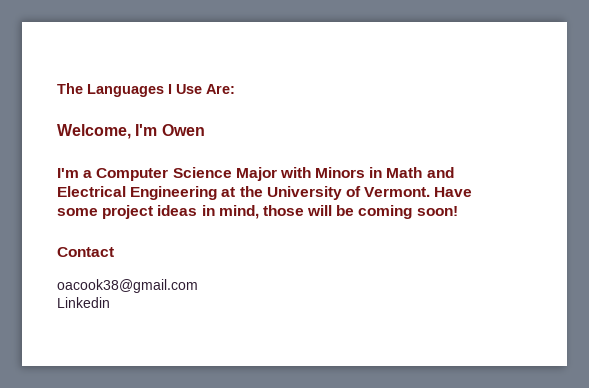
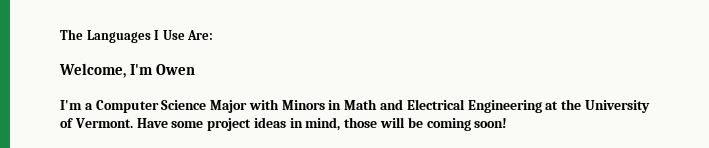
- Contact
- oacook38@gmail.com
- Linkedin

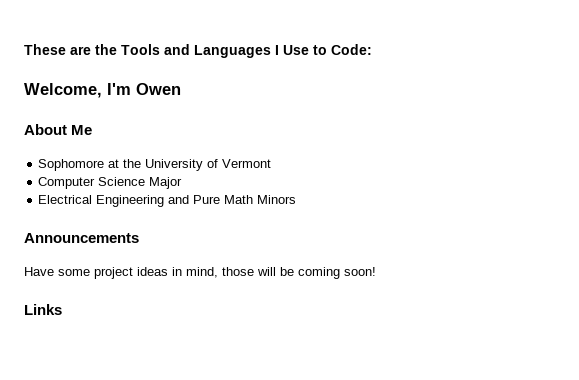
- The Languages I Use Are:
+ These are the Tools and Languages I Use to Code:
- I'm a Computer Science Major with Minors in Math and Electrical Engineering at the University of Vermont. Have some project ideas in mind, those will be coming soon!
+ About Me
+ Sophomore at the University of Vermont
+ Computer Science Major
+ Electrical Engineering and Pure Math Minors
+ Announcements
+ Have some project ideas in mind, those will be coming soon!
+ Links

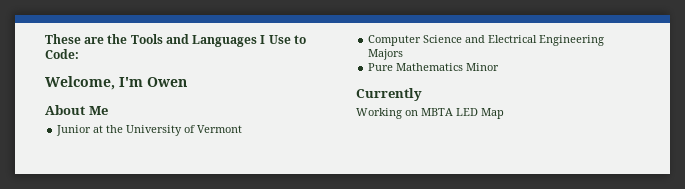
- Sophomore at the University of Vermont
+ Junior at the University of Vermont
- Computer Science Major
- Electrical Engineering and Pure Math Minors
- Announcements
- Have some project ideas in mind, those will be coming soon!
- Links
+ Computer Science and Electrical Engineering Majors
+ Pure Mathematics Minor
+ Currently
+ Working on MBTA LED Map

